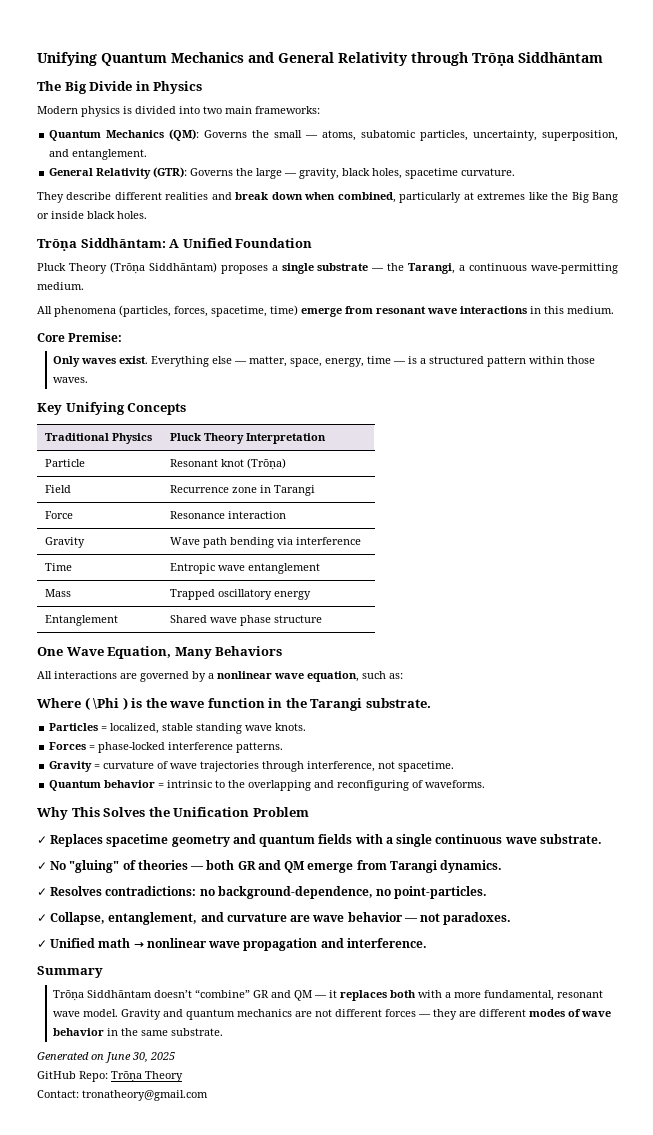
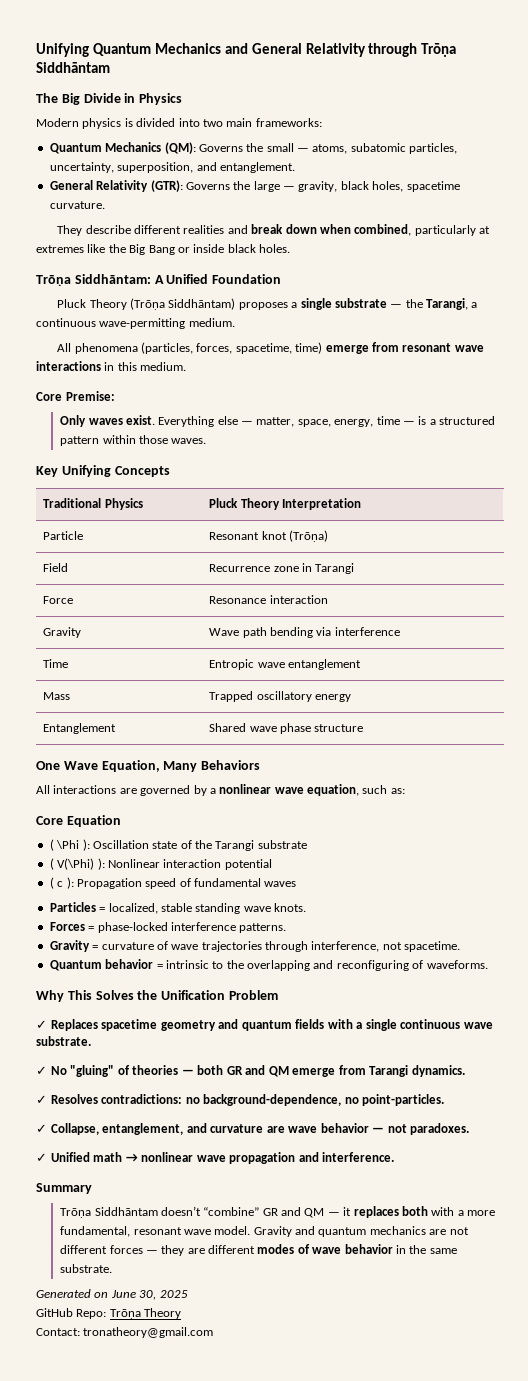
- Where ( \Phi ) is the wave function in the Tarangi substrate.
+ Core Equation
+ ( \Phi ): Oscillation state of the Tarangi substrate
+ ( V(\Phi) ): Nonlinear interaction potential
+ ( c ): Propagation speed of fundamental waves

